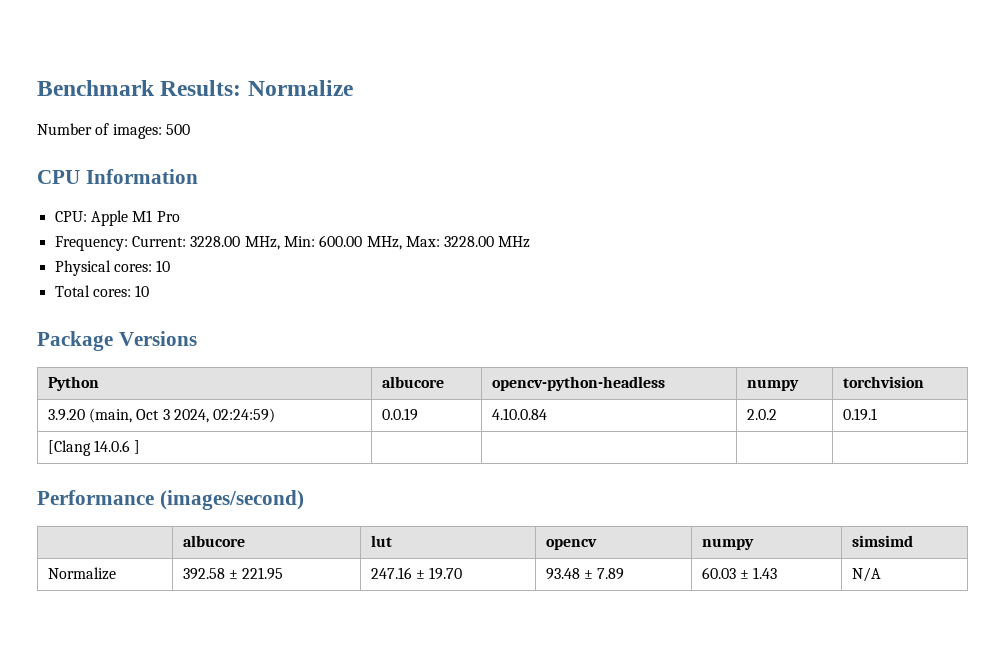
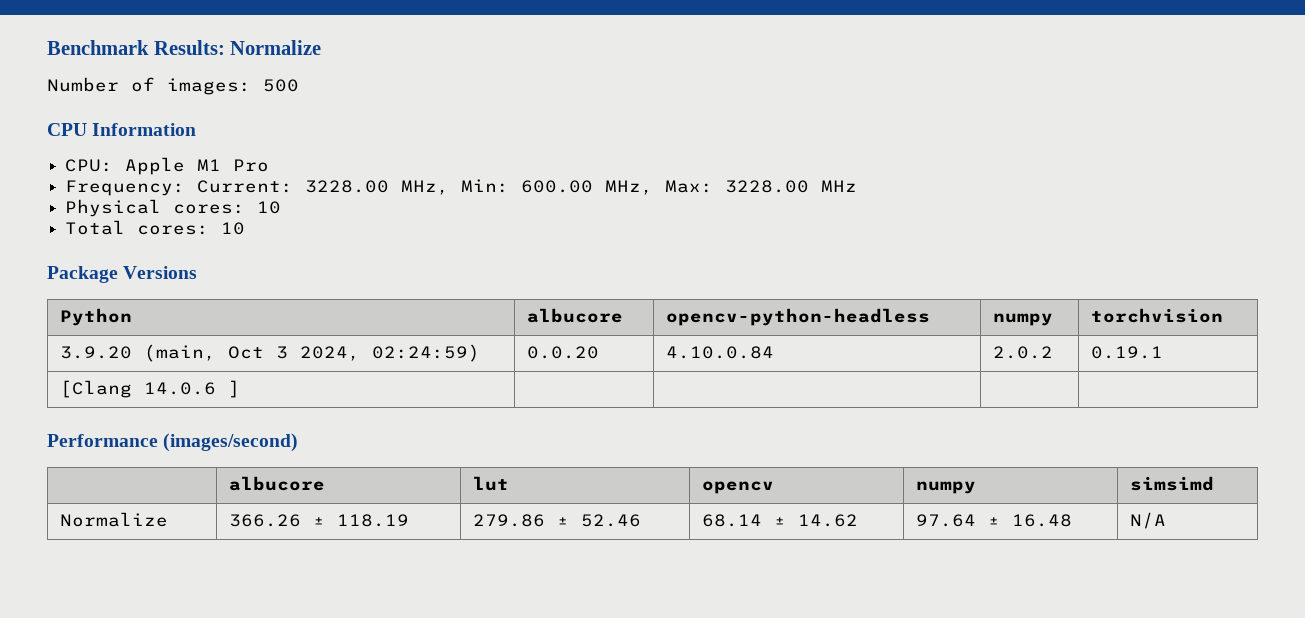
- 3.9.20 (main, Oct 3 2024, 02:24:59) | 0.0.19 | 4.10.0.84 | 2.0.2 | 0.19.1
+ 3.9.20 (main, Oct 3 2024, 02:24:59) | 0.0.20 | 4.10.0.84 | 2.0.2 | 0.19.1
- Normalize | 392.58 ± 221.95 | 247.16 ± 19.70 | 93.48 ± 7.89 | 60.03 ± 1.43 | N/A
+ Normalize | 366.26 ± 118.19 | 279.86 ± 52.46 | 68.14 ± 14.62 | 97.64 ± 16.48 | N/A

